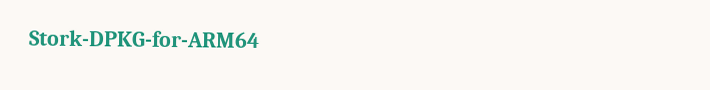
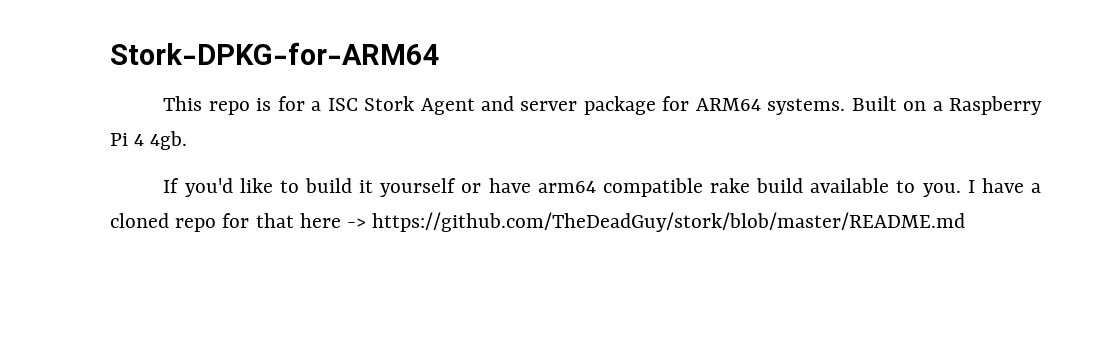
+ This repo is for a ISC Stork Agent and server package for ARM64 systems. Built on a Raspberry Pi 4 4gb.
+ If you'd like to build it yourself or have arm64 compatible rake build available to you. I have a cloned repo for that here -> https://github.com/TheDeadGuy/stork/blob/master/README.md

